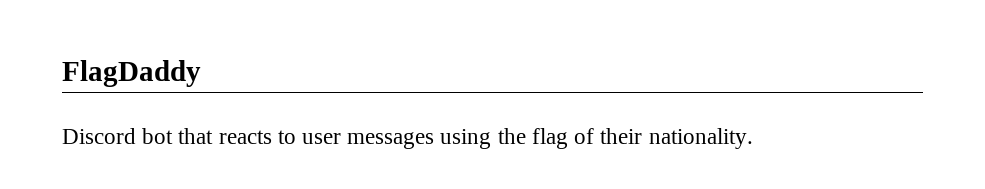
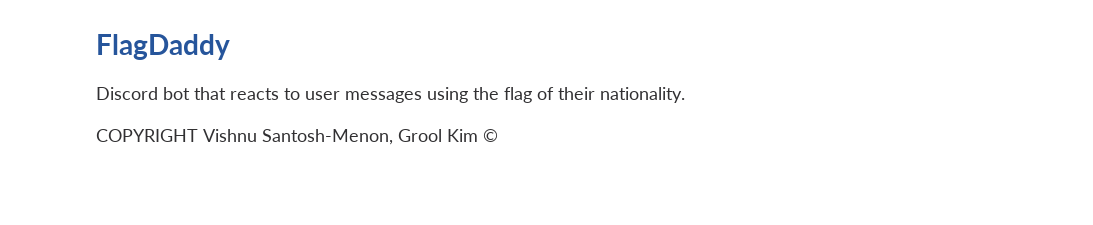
+ COPYRIGHT Vishnu Santosh-Menon, Grool Kim ©

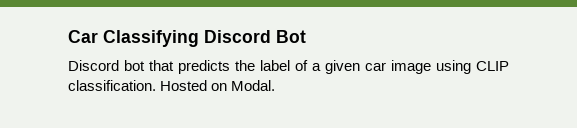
- FlagDaddy
+ Car Classifying Discord Bot
- Discord bot that reacts to user messages using the flag of their nationality.
- COPYRIGHT Vishnu Santosh-Menon, Grool Kim ©
+ Discord bot that predicts the label of a given car image using CLIP classification. Hosted on Modal.

